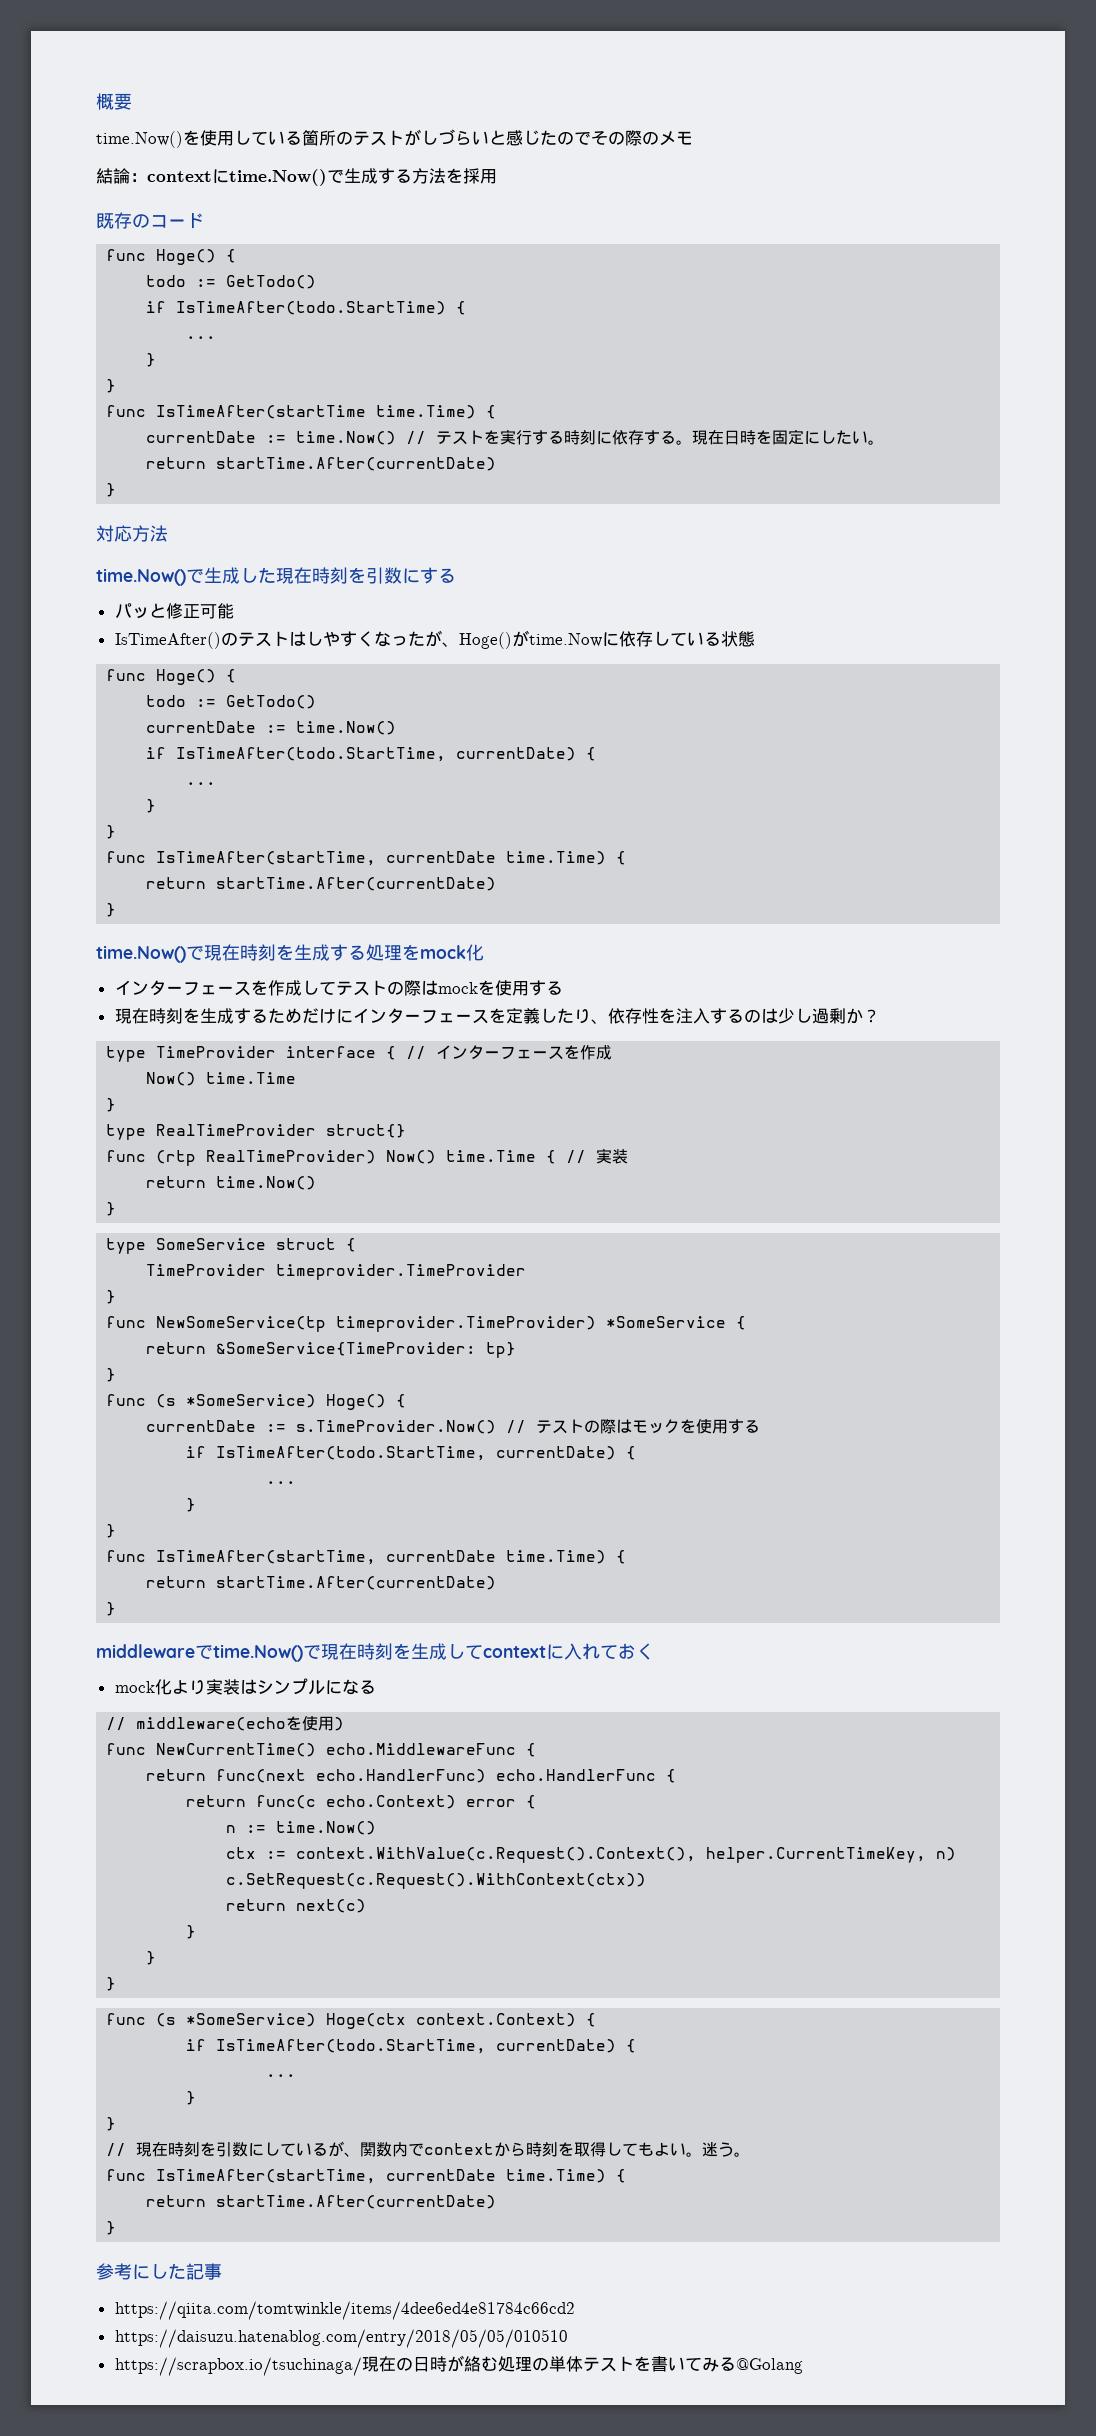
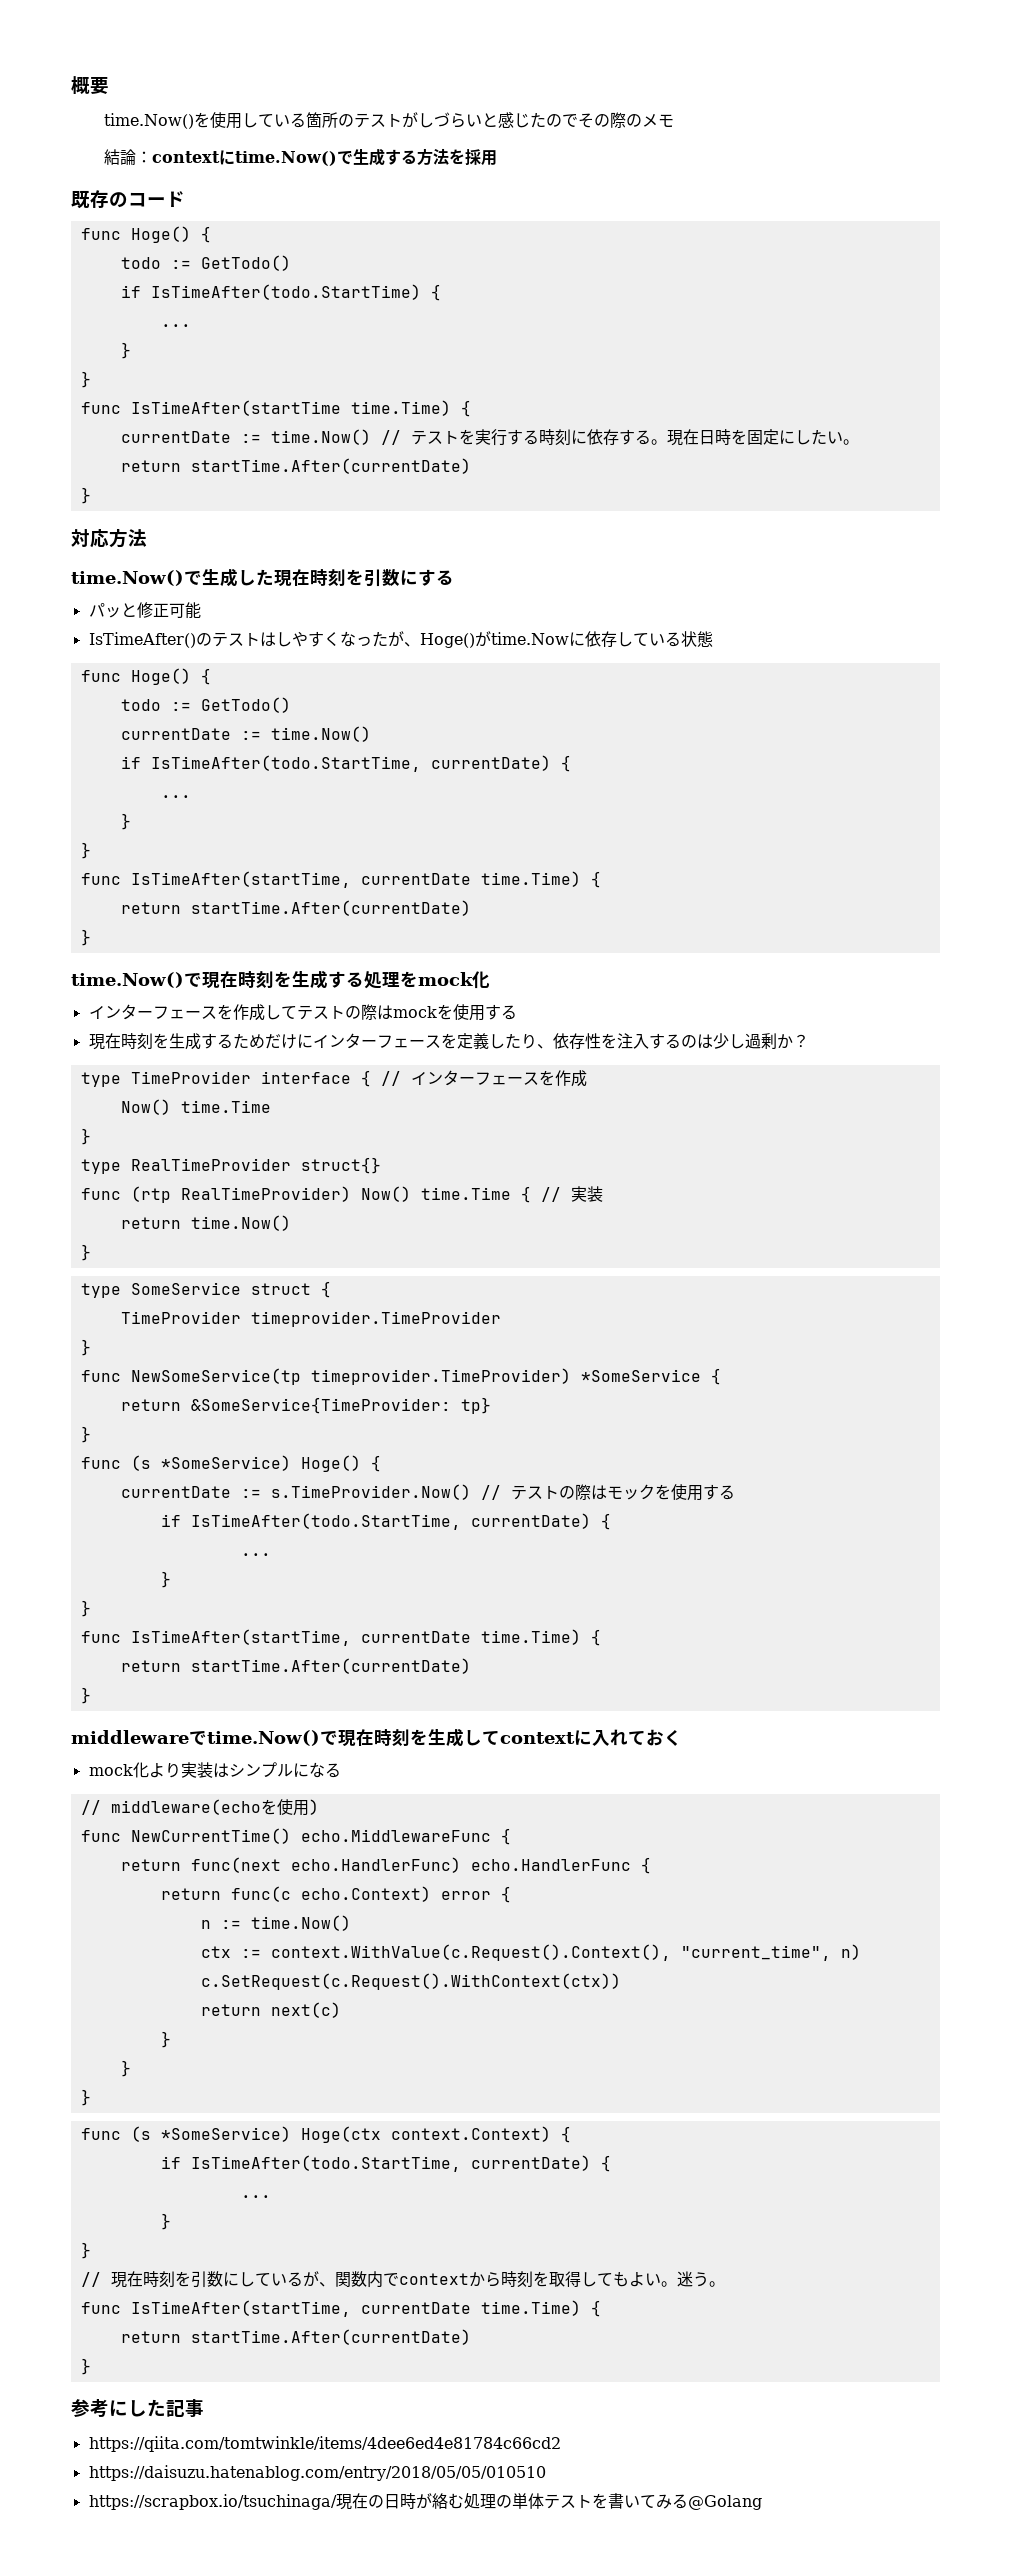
- ctx := context.WithValue(c.Request().Context(), helper.CurrentTimeKey, n)
+ ctx := context.WithValue(c.Request().Context(), "current_time", n)

